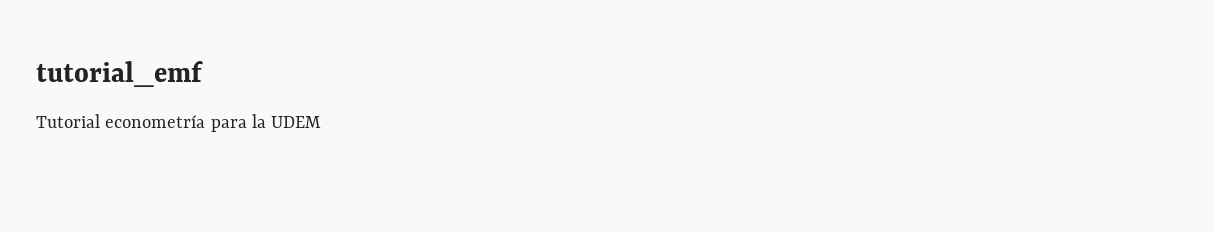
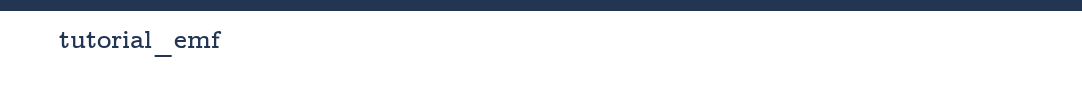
- Tutorial econometría para la UDEM

